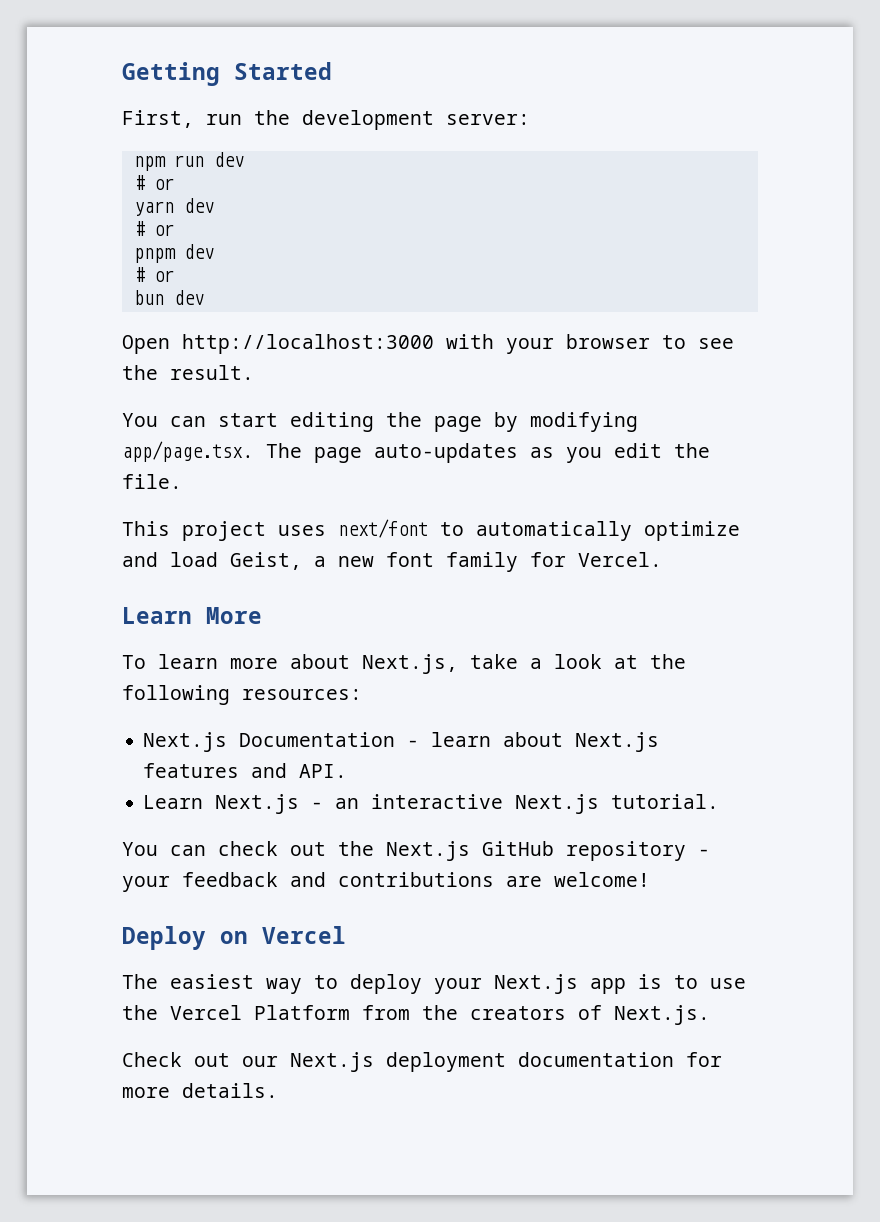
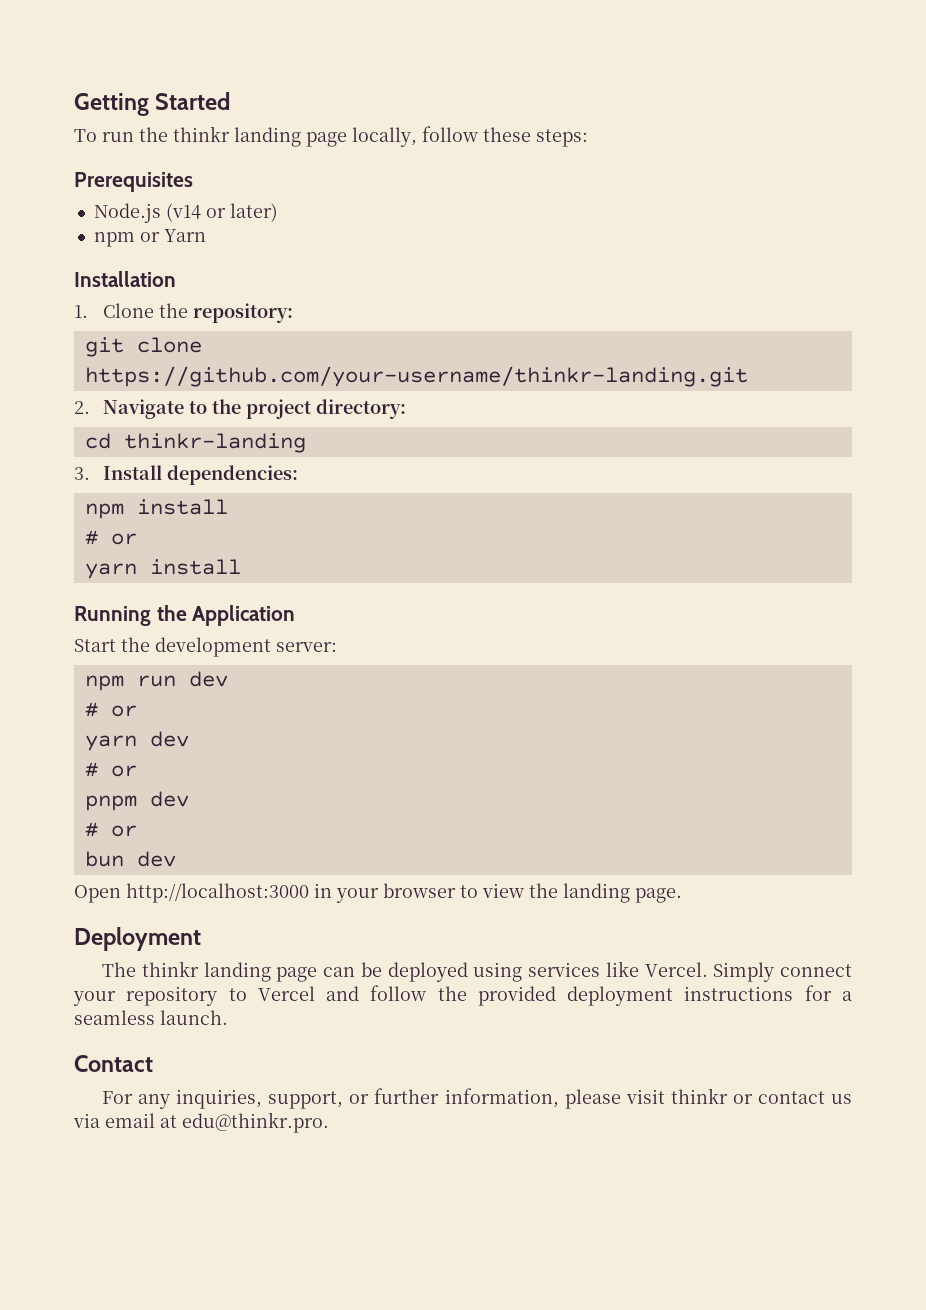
- First, run the development server:
+ To run the thinkr landing page locally, follow these steps:
+ Prerequisites
+ Node.js (v14 or later)
+ npm or Yarn
+ Installation
+ 1. Clone the repository:
+ git clone https://github.com/your-username/thinkr-landing.git
+ 2. Navigate to the project directory:
+ cd thinkr-landing
+ 3. Install dependencies:
+ npm install
+ # or
+ yarn install
+ Running the Application
+ Start the development server:
- Open http://localhost:3000 with your browser to see the result.
- You can start editing the page by modifying app/page.tsx. The page auto-updates as you edit the file.
- This project uses next/font to automatically optimize and load Geist, a new font family for Vercel.
- Learn More
- To learn more about Next.js, take a look at the following resources:
- Next.js Documentation - learn about Next.js features and API.
- Learn Next.js - an interactive Next.js tutorial.
- You can check out the Next.js GitHub repository - your feedback and contributions are welcome!
- Deploy on Vercel
- The easiest way to deploy your Next.js app is to use the Vercel Platform from the creators of Next.js.
- Check out our Next.js deployment documentation for more details.
+ Open http://localhost:3000 in your browser to view the landing page.
+ Deployment
+ The thinkr landing page can be deployed using services like Vercel. Simply connect your repository to Vercel and follow the provided deployment instructions for a seamless launch.
+ Contact
+ For any inquiries, support, or further information, please visit thinkr or contact us via email at edu@thinkr.pro.

